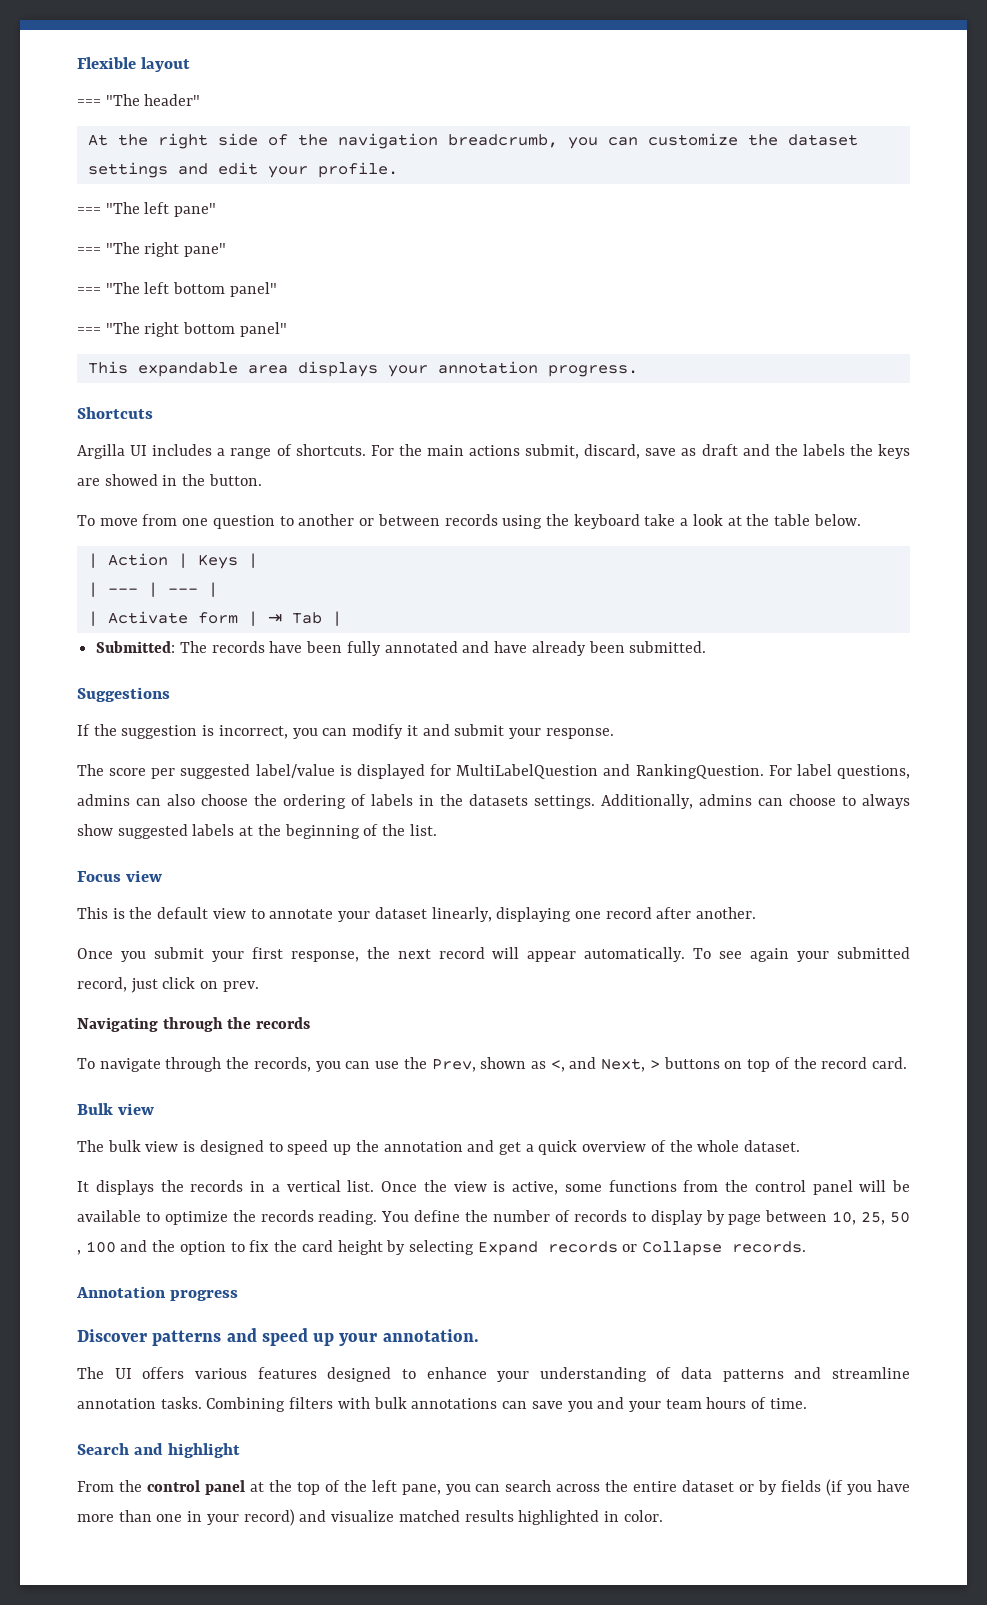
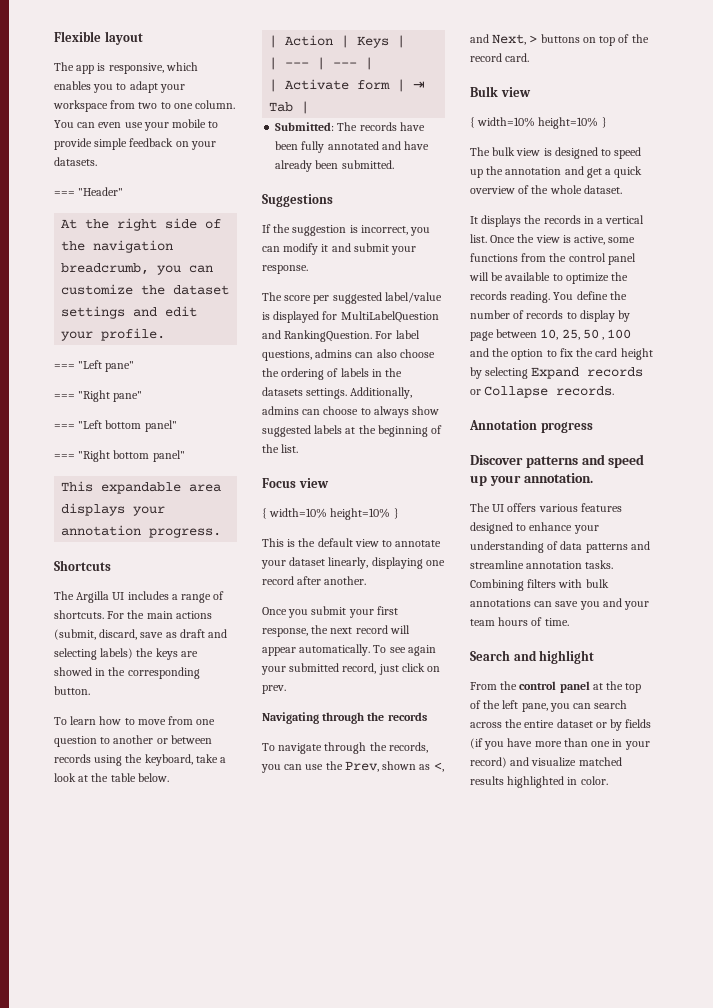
- === "The header"
+ The app is responsive, which enables you to adapt your workspace from two to one column. You can even use your mobile to provide simple feedback on your datasets.
+ === "Header"
- === "The left pane"
- === "The right pane"
- === "The left bottom panel"
+ === "Left pane"
+ === "Right pane"
+ === "Left bottom panel"
- === "The right bottom panel"
+ === "Right bottom panel"
- Argilla UI includes a range of shortcuts.
+ The Argilla UI includes a range of shortcuts.
- For the main actions submit, discard, save as draft and the labels the keys are showed in the button.
+ For the main actions (submit, discard, save as draft and selecting labels) the keys are showed in the corresponding button.
- To move from one question to another or between records using the keyboard take a look at the table below.
+ To learn how to move from one question to another or between records using the keyboard, take a look at the table below.
  Focus view
+ { width=10% height=10% }
  Bulk view
+ { width=10% height=10% }

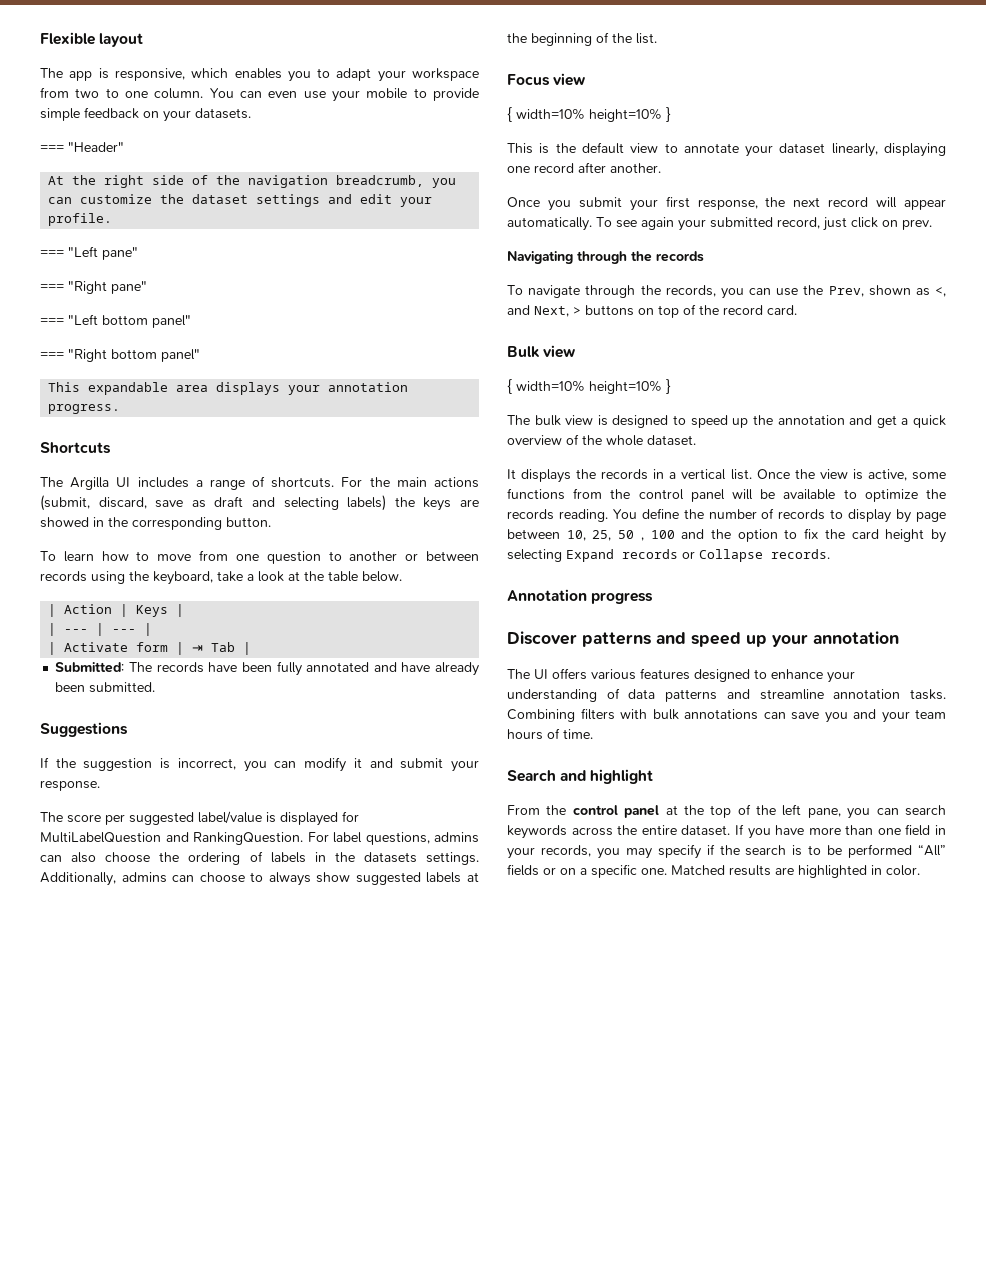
- Discover patterns and speed up your annotation.
+ Discover patterns and speed up your annotation
- From the control panel at the top of the left pane, you can search across the entire dataset or by fields (if you have more than one in your record) and visualize matched results highlighted in color.
+ From the control panel at the top of the left pane, you can search keywords across the entire dataset. If you have more than one field in your records, you may specify if the search is to be performed “All” fields or on a specific one. Matched results are highlighted in color.

